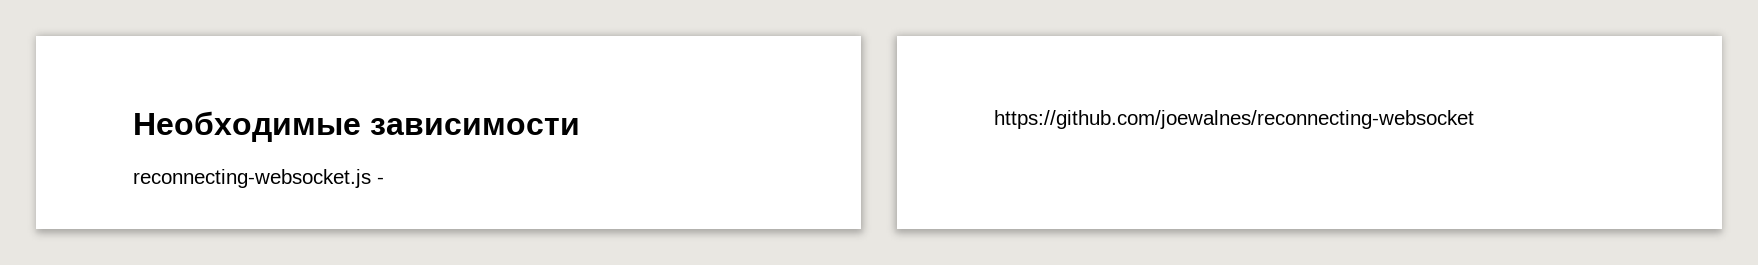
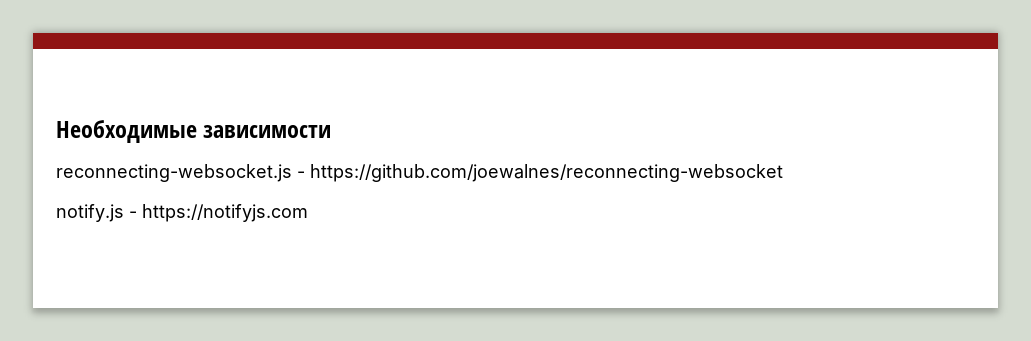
+ notify.js - https://notifyjs.com

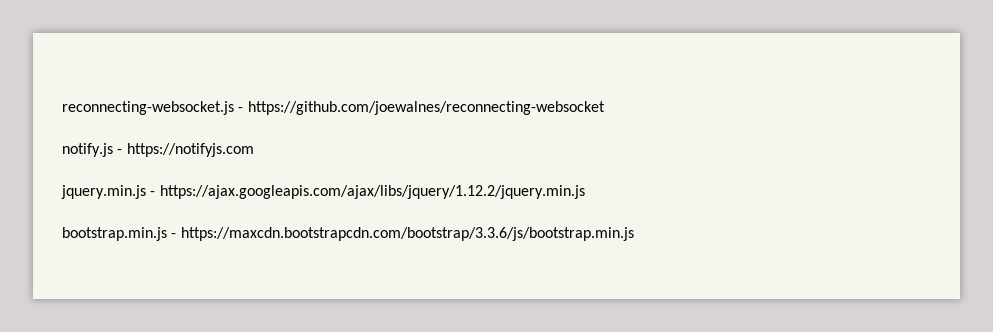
- Необходимые зависимости
+ jquery.min.js - https://ajax.googleapis.com/ajax/libs/jquery/1.12.2/jquery.min.js
+ bootstrap.min.js - https://maxcdn.bootstrapcdn.com/bootstrap/3.3.6/js/bootstrap.min.js

